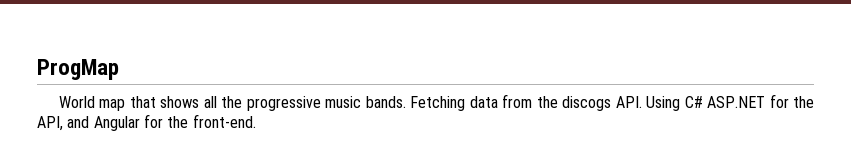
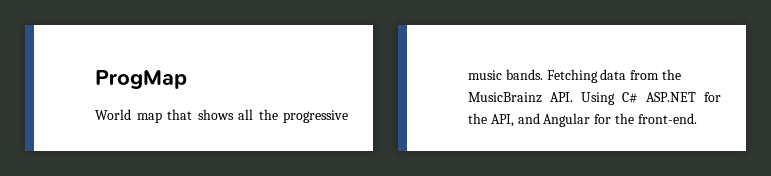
- Fetching data from the discogs API. Using C# ASP.NET for the API, and Angular for the front-end.
+ Fetching data from the MusicBrainz API. Using C# ASP.NET for the API, and Angular for the front-end.

